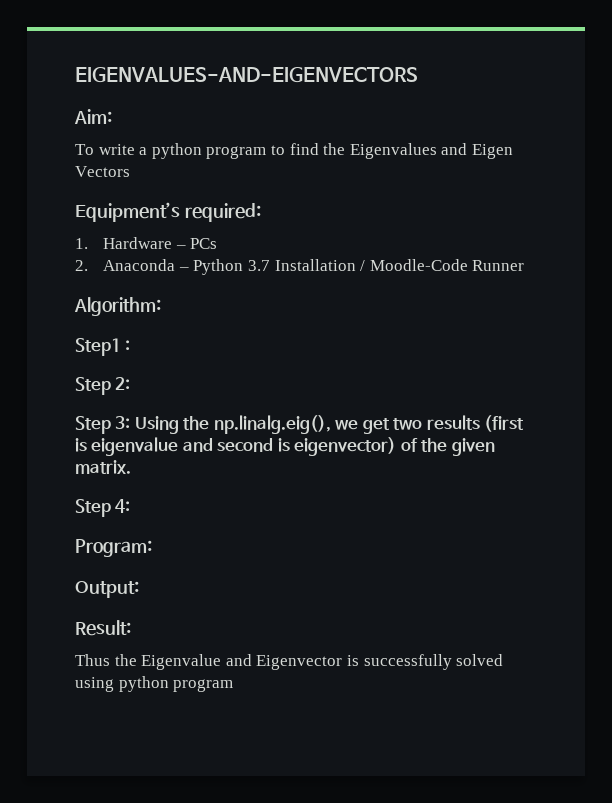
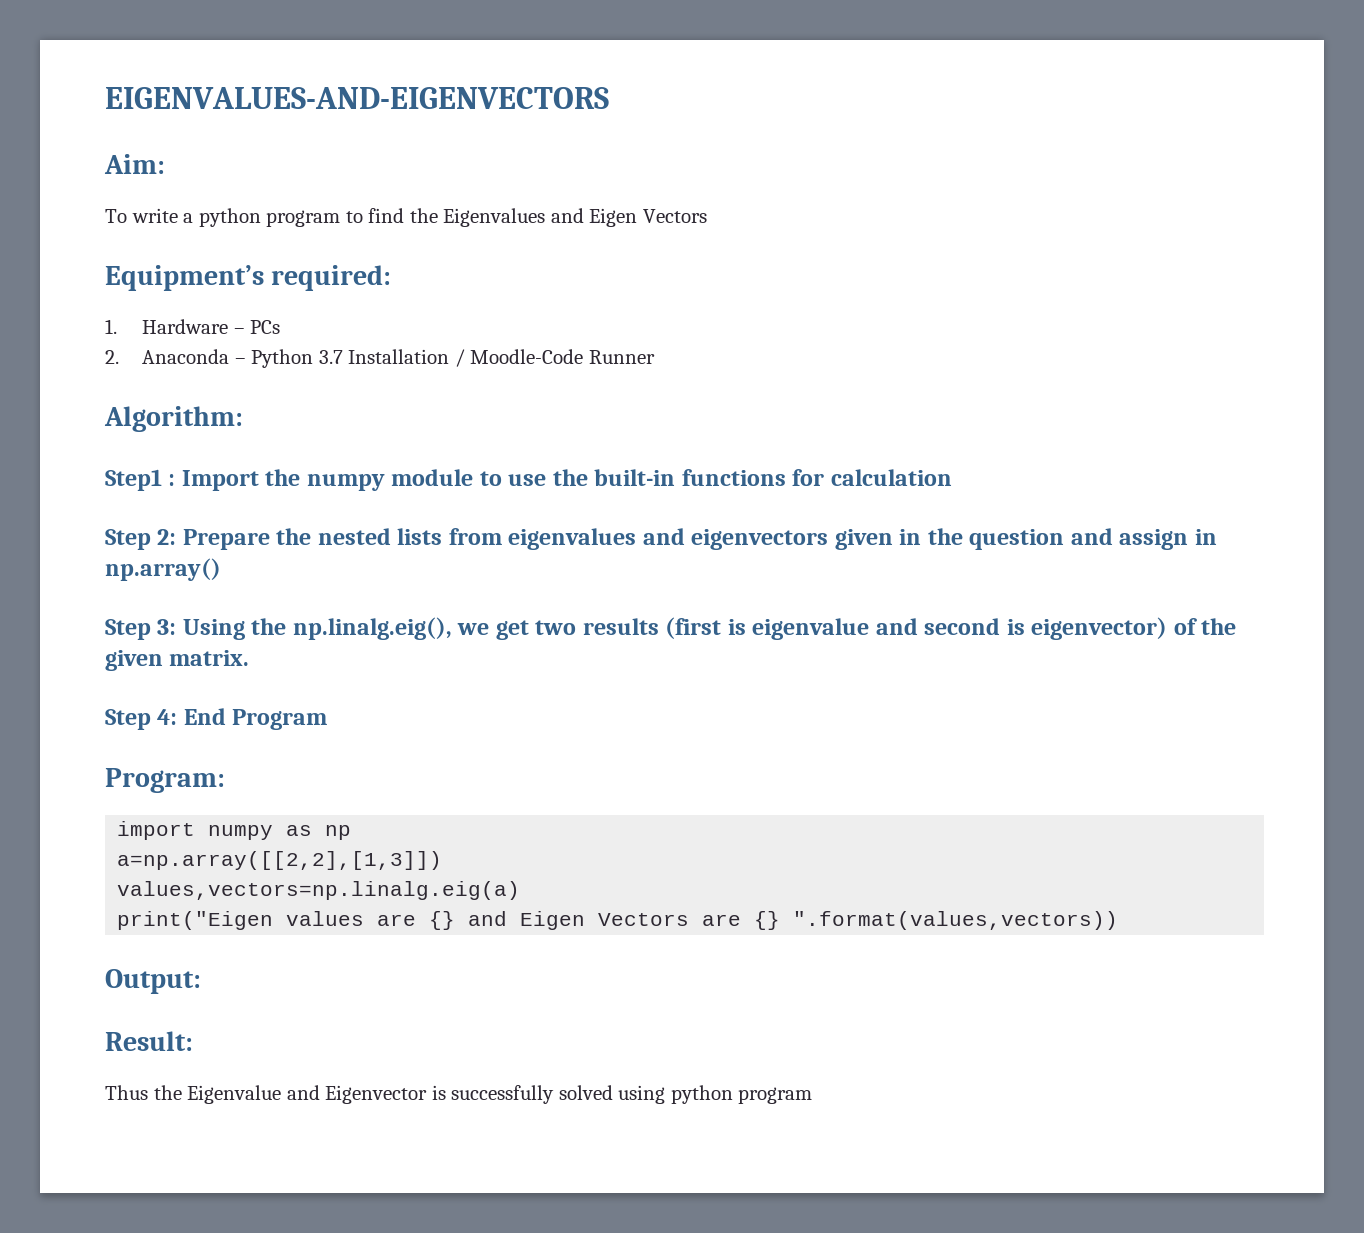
- Step1 :
- Step 2:
+ Step1 : Import the numpy module to use the built-in functions for calculation
+ Step 2: Prepare the nested lists from eigenvalues and eigenvectors given in the question and assign in np.array()
- Step 4:
+ Step 4: End Program
+ import numpy as np
+ a=np.array([[2,2],[1,3]])
+ values,vectors=np.linalg.eig(a)
+ print("Eigen values are {} and Eigen Vectors are {} ".format(values,vectors))

